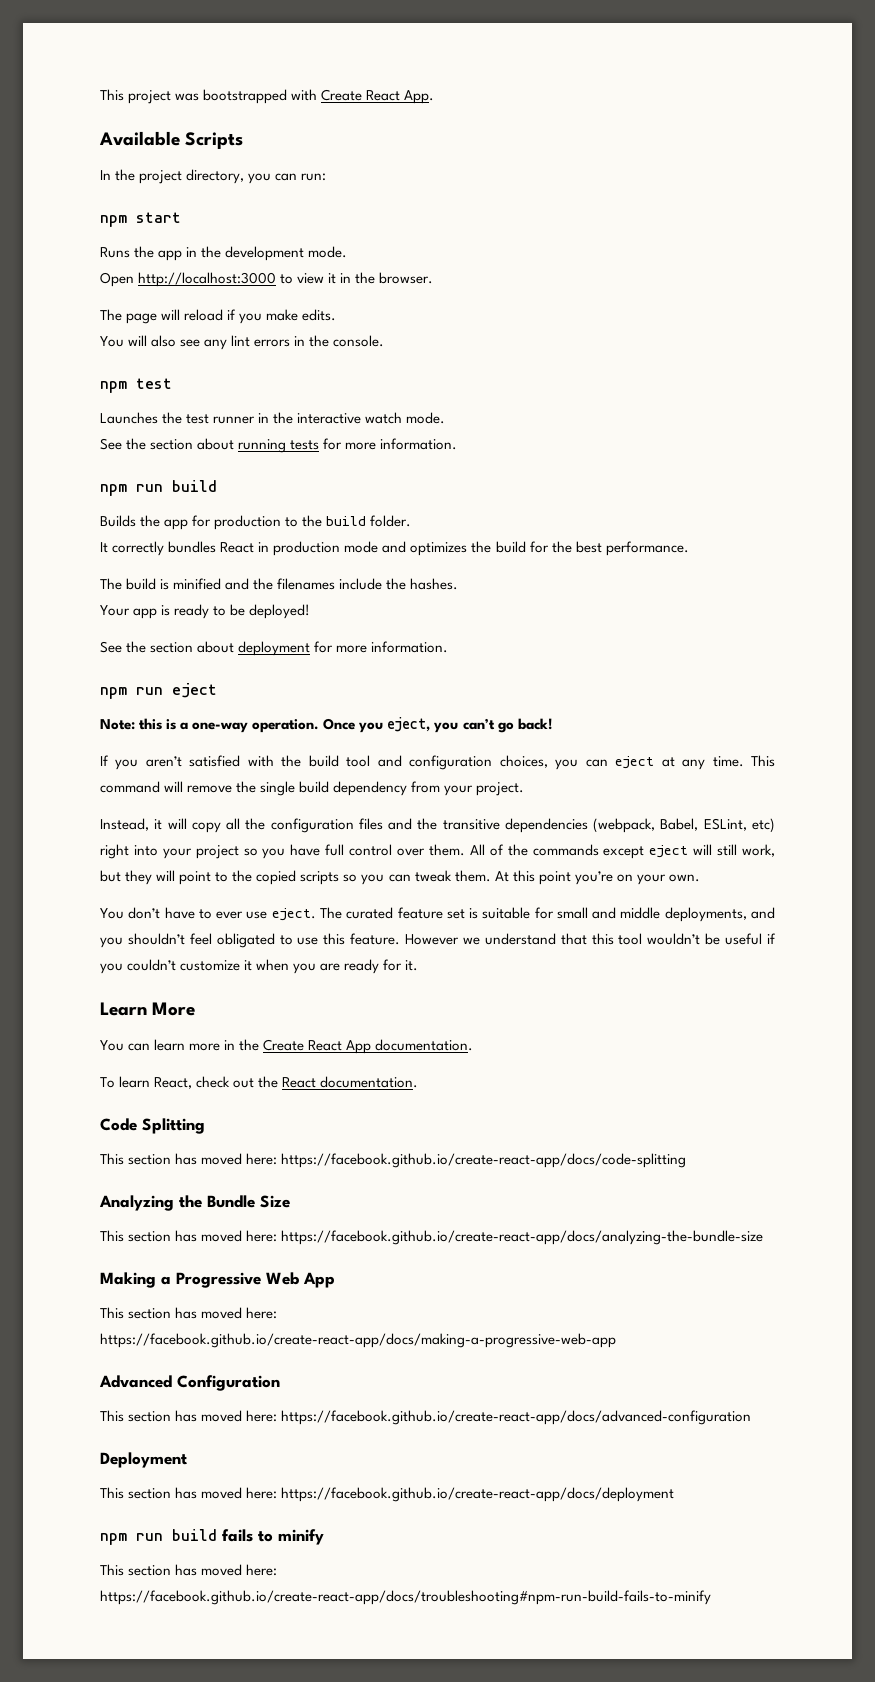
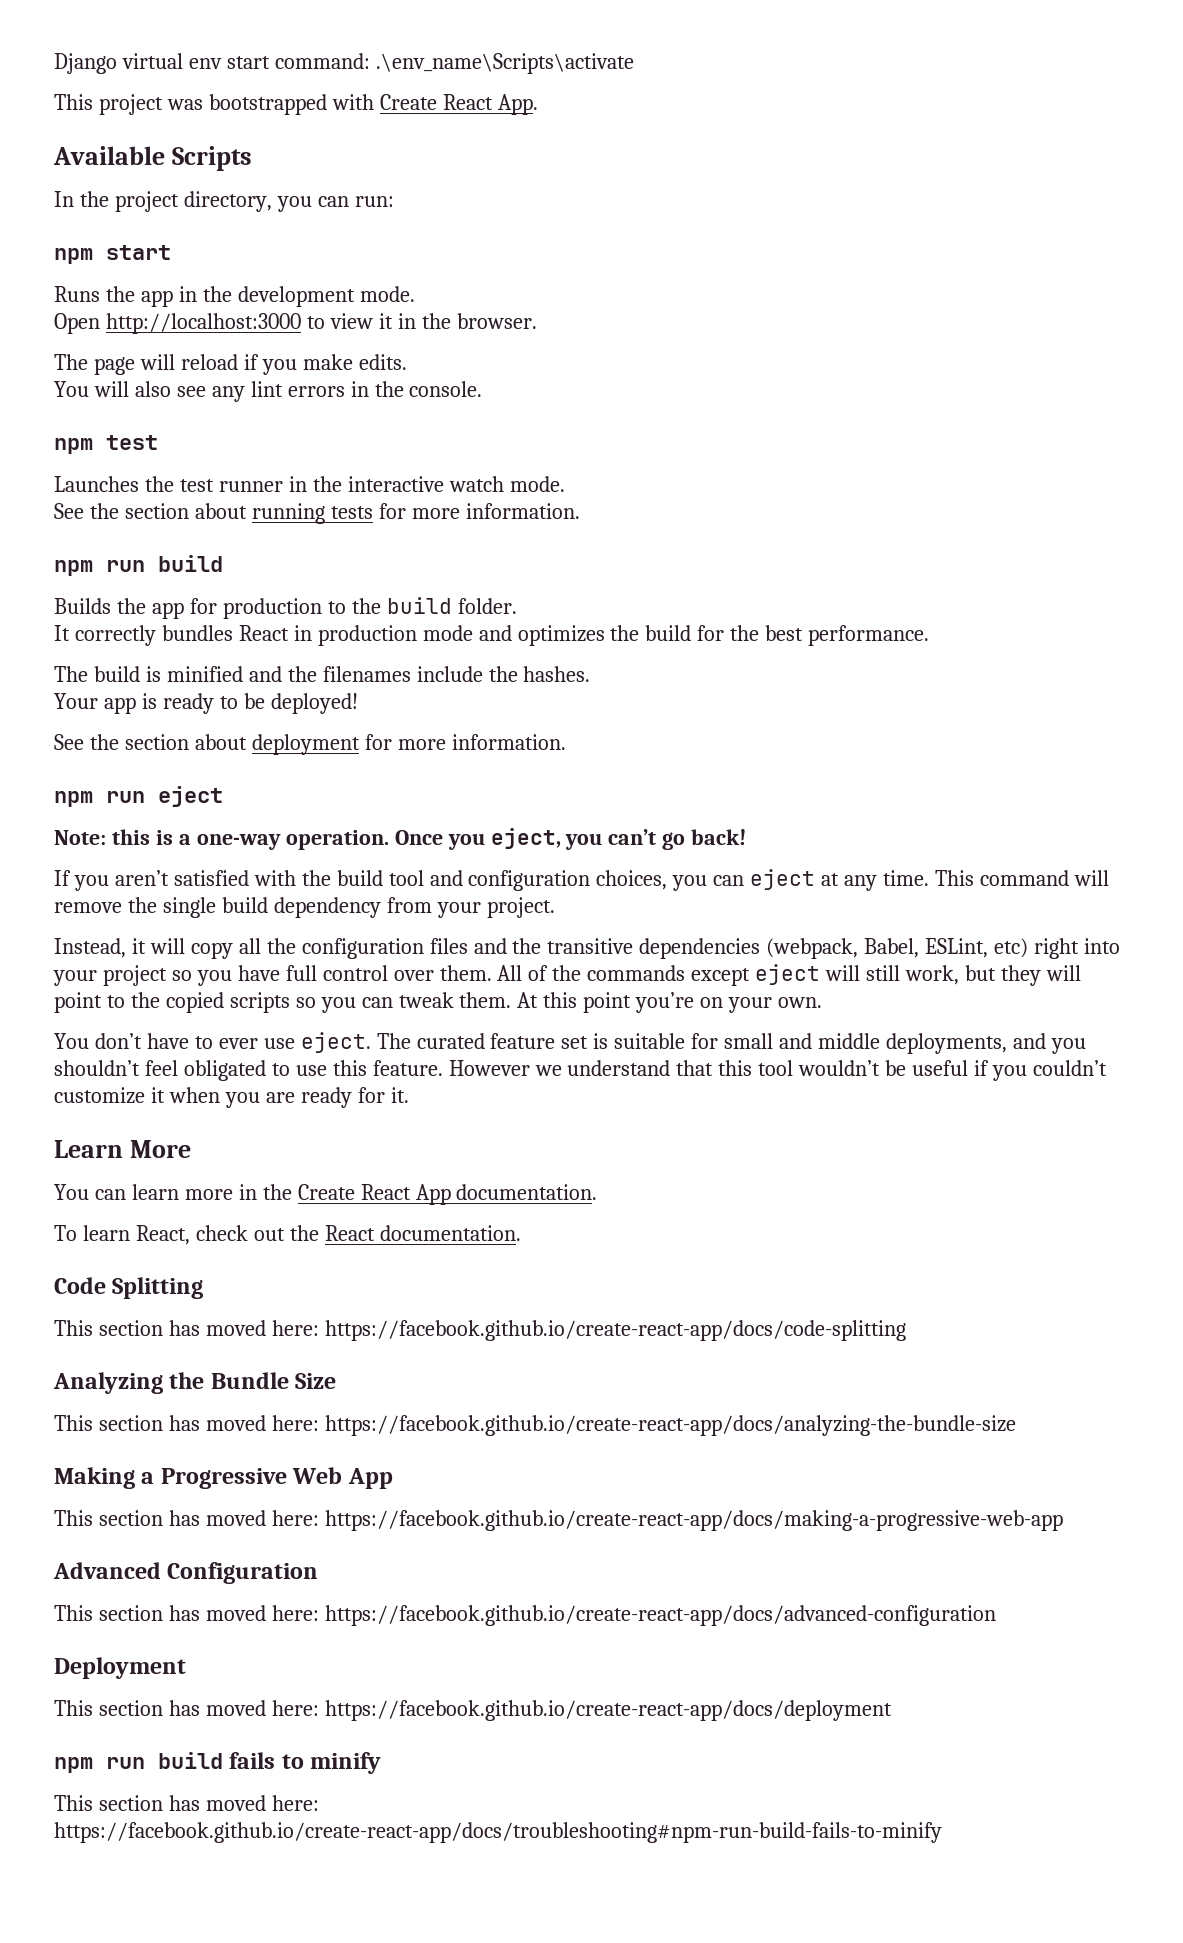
+ Django virtual env start command: .\env_name\Scripts\activate

